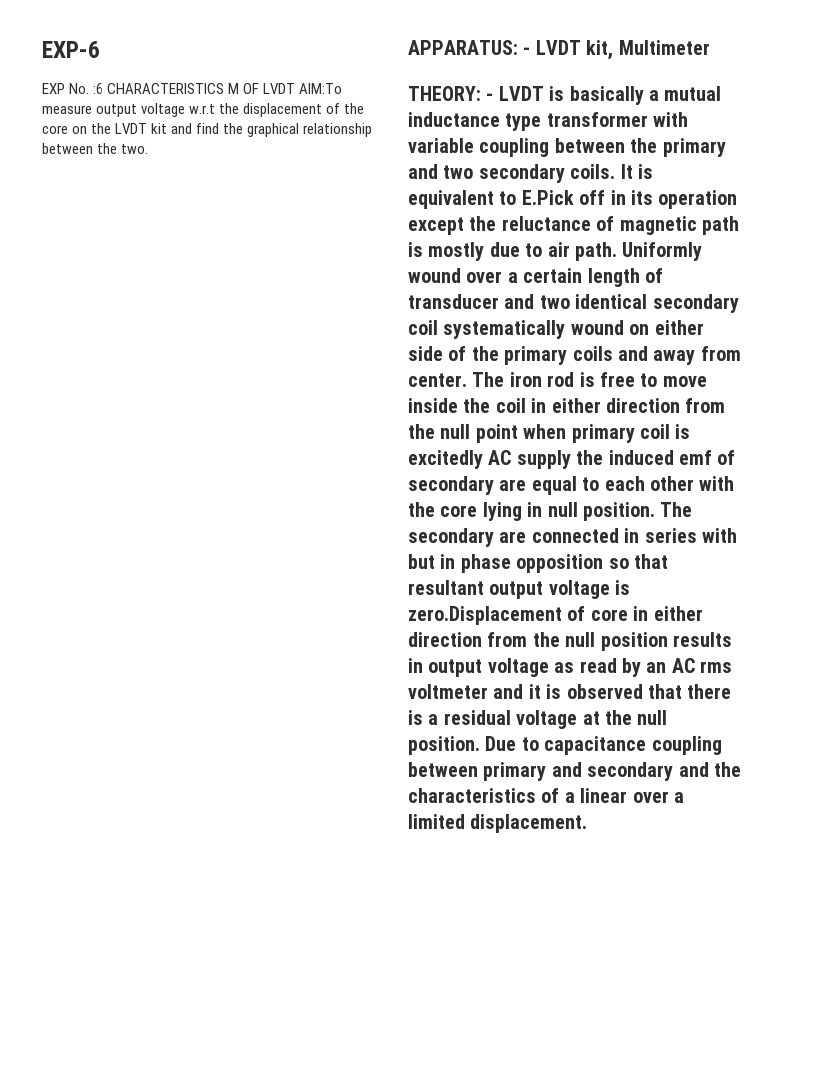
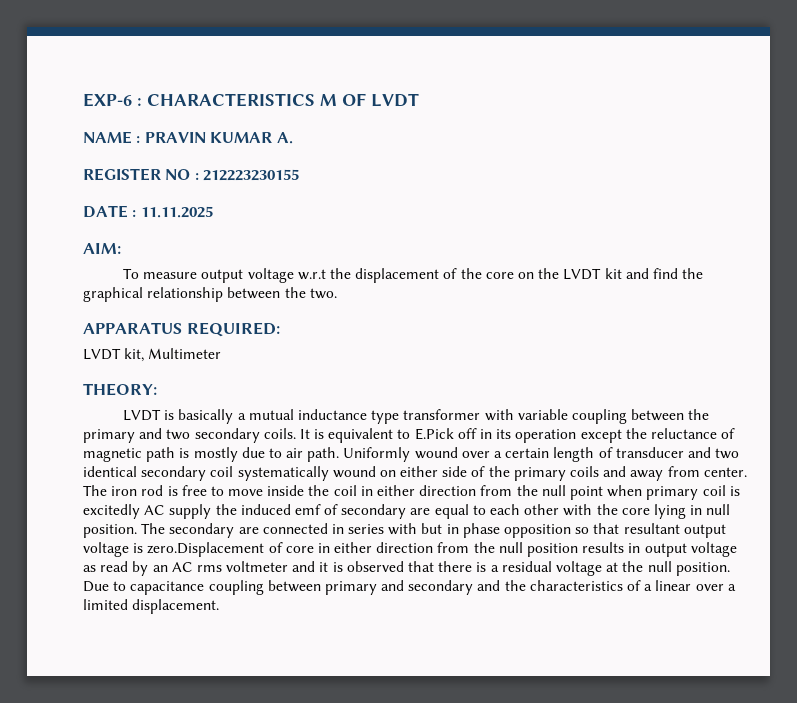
- EXP-6
- EXP No. :6 CHARACTERISTICS M OF LVDT AIM:To measure output voltage w.r.t the displacement of the core on the LVDT kit and find the graphical relationship between the two.
+ EXP-6 : CHARACTERISTICS M OF LVDT
+ NAME : PRAVIN KUMAR A.
+ REGISTER NO : 212223230155
+ DATE : 11.11.2025
+ AIM:
+ To measure output voltage w.r.t the displacement of the core on the LVDT kit and find the graphical relationship between the two.
- APPARATUS: - LVDT kit, Multimeter
+ APPARATUS REQUIRED:
+ LVDT kit, Multimeter
- THEORY: - LVDT is basically a mutual inductance type transformer with variable coupling between the primary and two secondary coils.
+ THEORY:
+ LVDT is basically a mutual inductance type transformer with variable coupling between the primary and two secondary coils.

